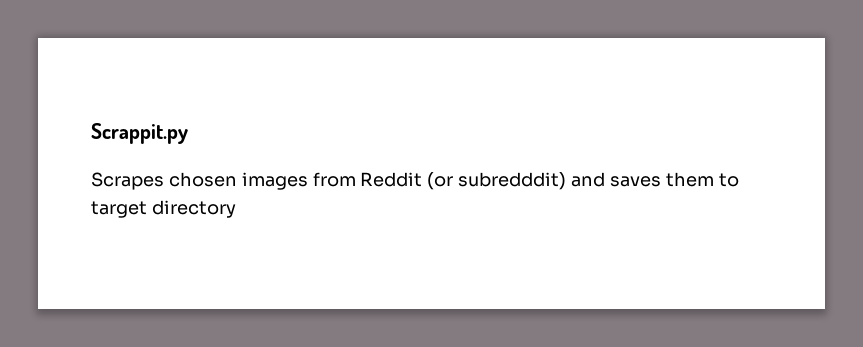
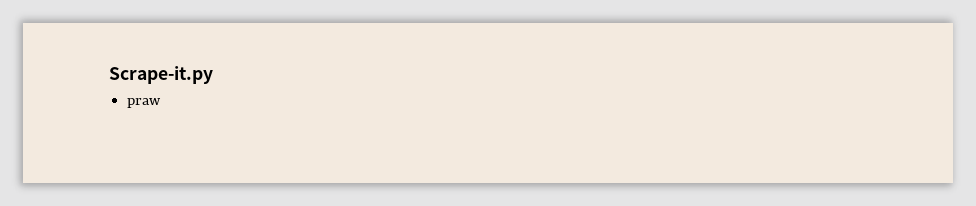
- Scrappit.py
- Scrapes chosen images from Reddit (or subredddit) and saves them to target directory
+ Scrape-it.py
+ praw

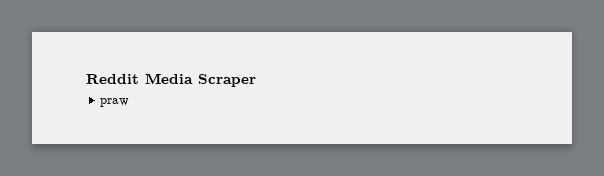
- Scrape-it.py
+ Reddit Media Scraper

